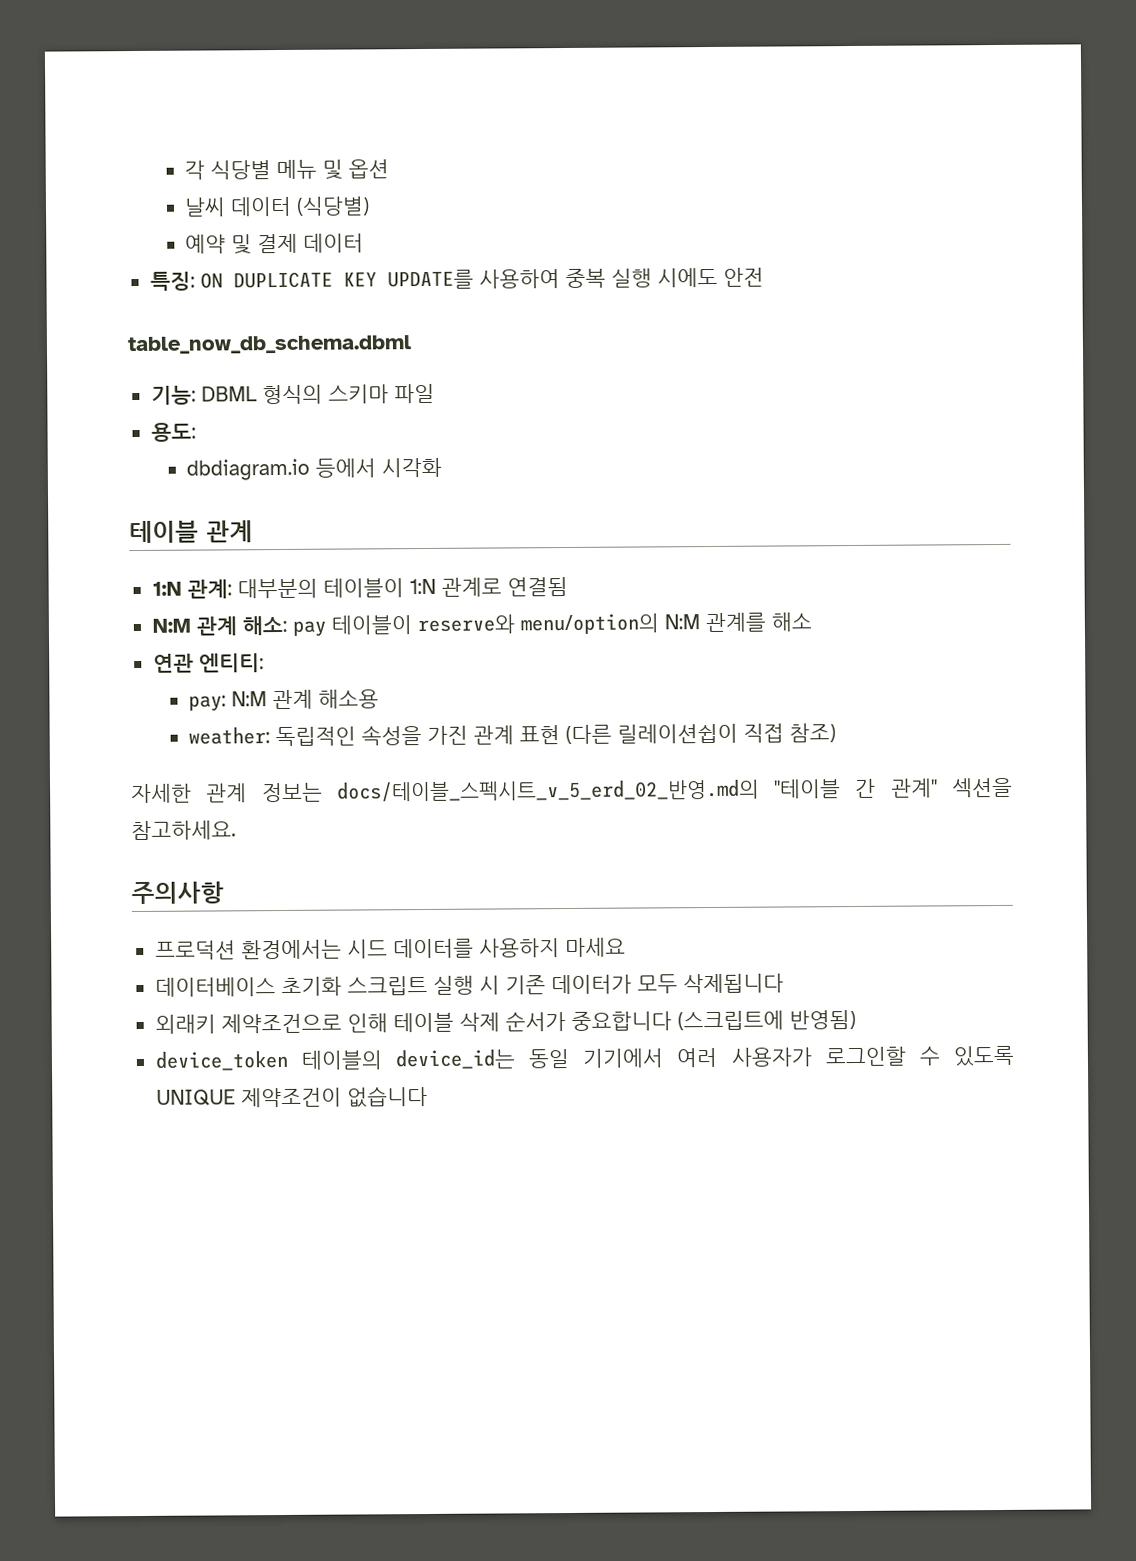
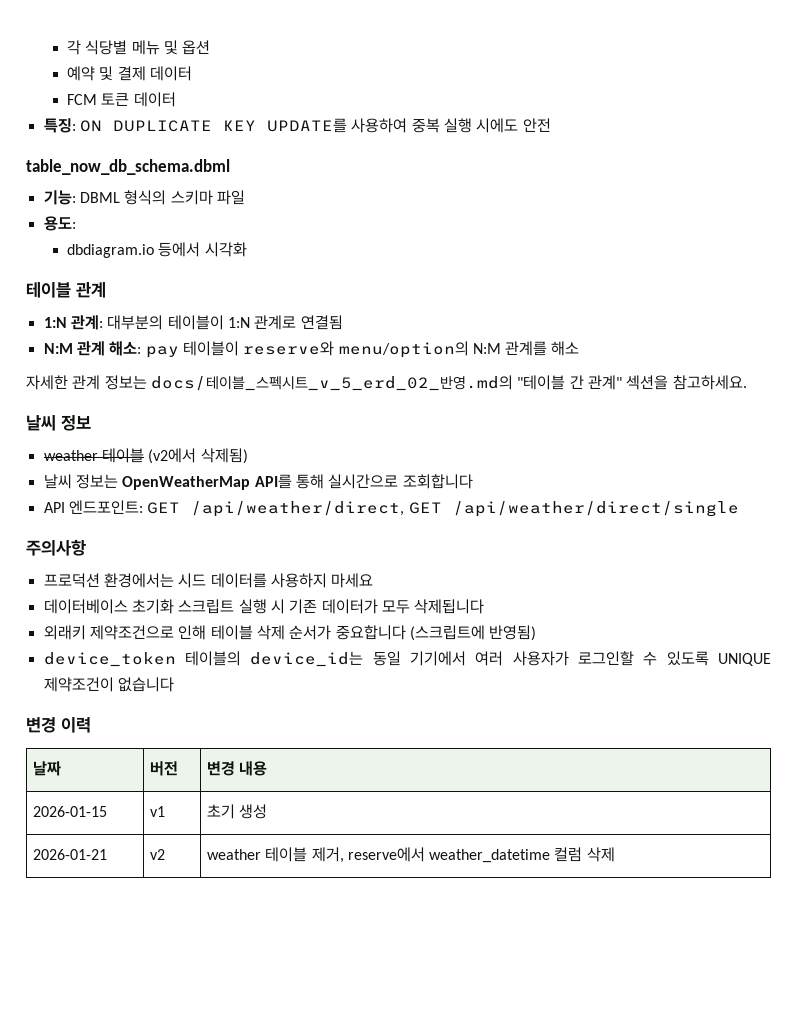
- 날씨 데이터 (식당별)
+ FCM 토큰 데이터
- 연관 엔티티:
- pay: N:M 관계 해소용
- weather: 독립적인 속성을 가진 관계 표현 (다른 릴레이션쉽이 직접 참조)
+ 날씨 정보
+ weather 테이블 (v2에서 삭제됨)
+ 날씨 정보는 OpenWeatherMap API를 통해 실시간으로 조회합니다
+ API 엔드포인트: GET /api/weather/direct, GET /api/weather/direct/single
+ 변경 이력
+ 날짜 | 버전 | 변경 내용
+ 2026-01-15 | v1 | 초기 생성
+ 2026-01-21 | v2 | weather 테이블 제거, reserve에서 weather_datetime 컬럼 삭제

